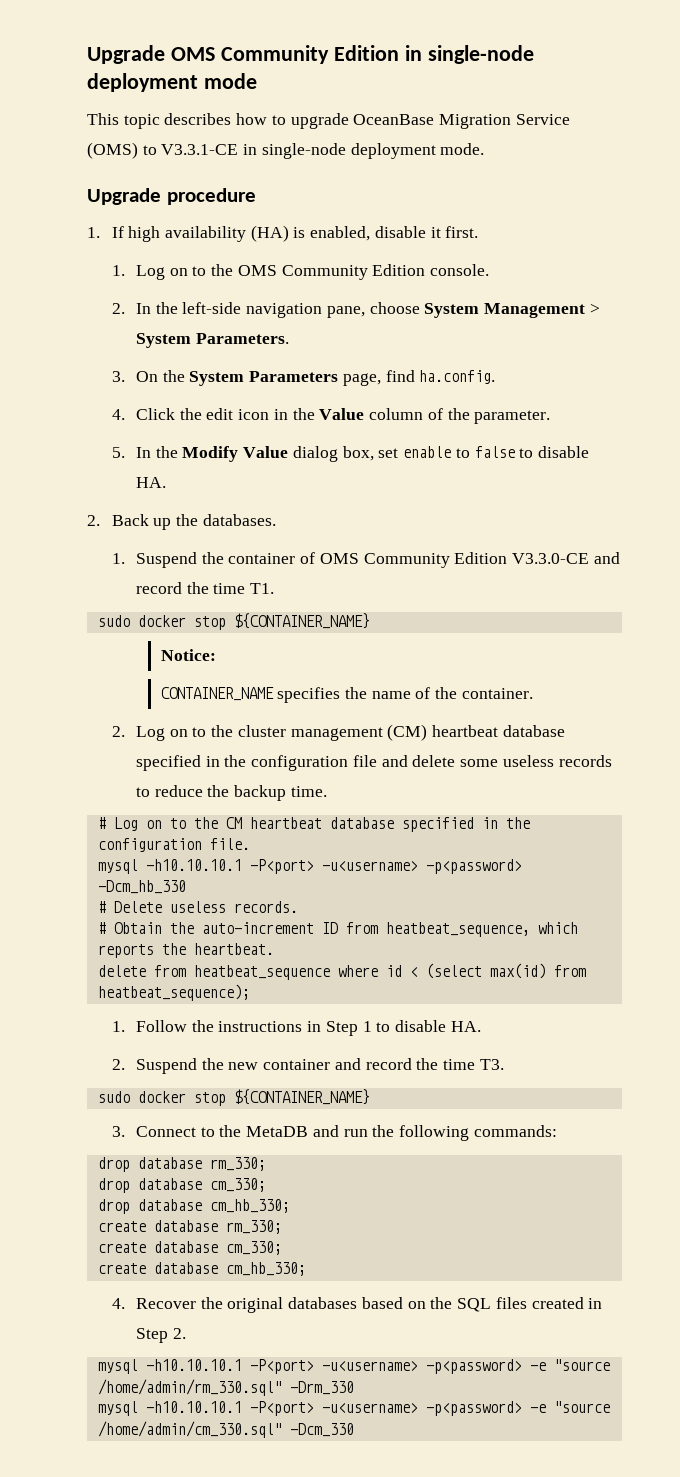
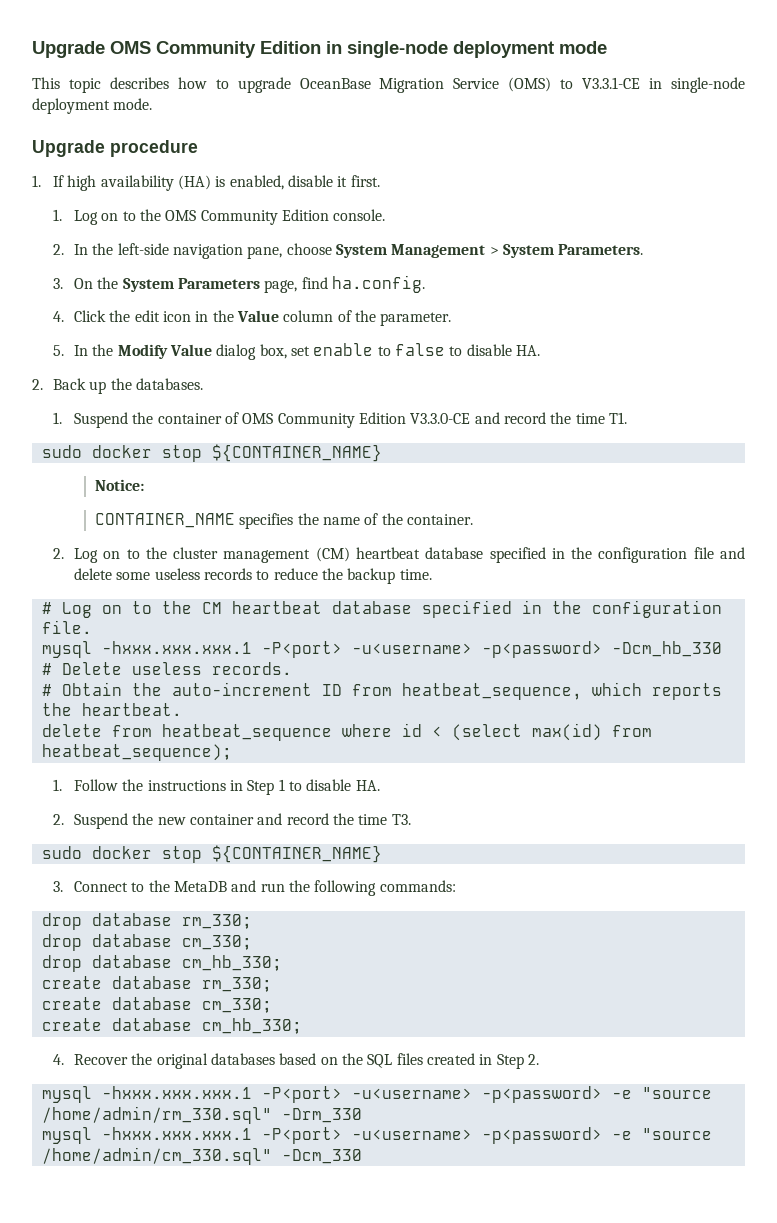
- mysql -h10.10.10.1 -P<port> -u<username> -p<password> -Dcm_hb_330
+ mysql -hxxx.xxx.xxx.1 -P<port> -u<username> -p<password> -Dcm_hb_330
- mysql -h10.10.10.1 -P<port> -u<username> -p<password> -e "source /home/admin/rm_330.sql" -Drm_330
+ mysql -hxxx.xxx.xxx.1 -P<port> -u<username> -p<password> -e "source /home/admin/rm_330.sql" -Drm_330
- mysql -h10.10.10.1 -P<port> -u<username> -p<password> -e "source /home/admin/cm_330.sql" -Dcm_330
+ mysql -hxxx.xxx.xxx.1 -P<port> -u<username> -p<password> -e "source /home/admin/cm_330.sql" -Dcm_330

